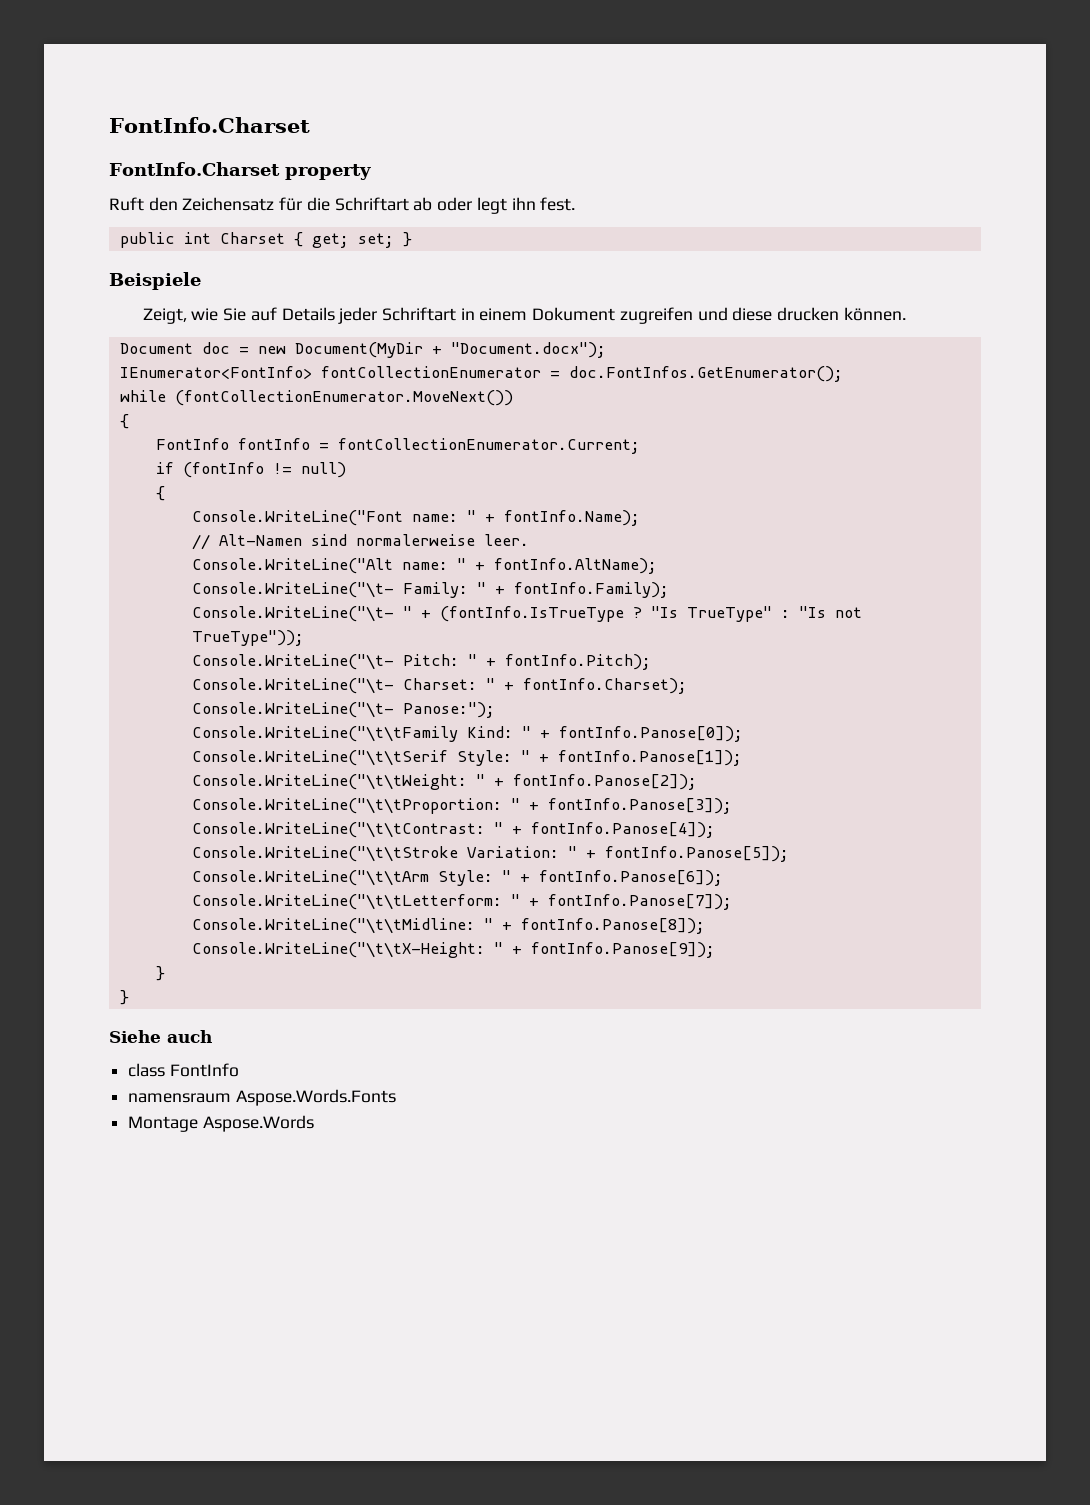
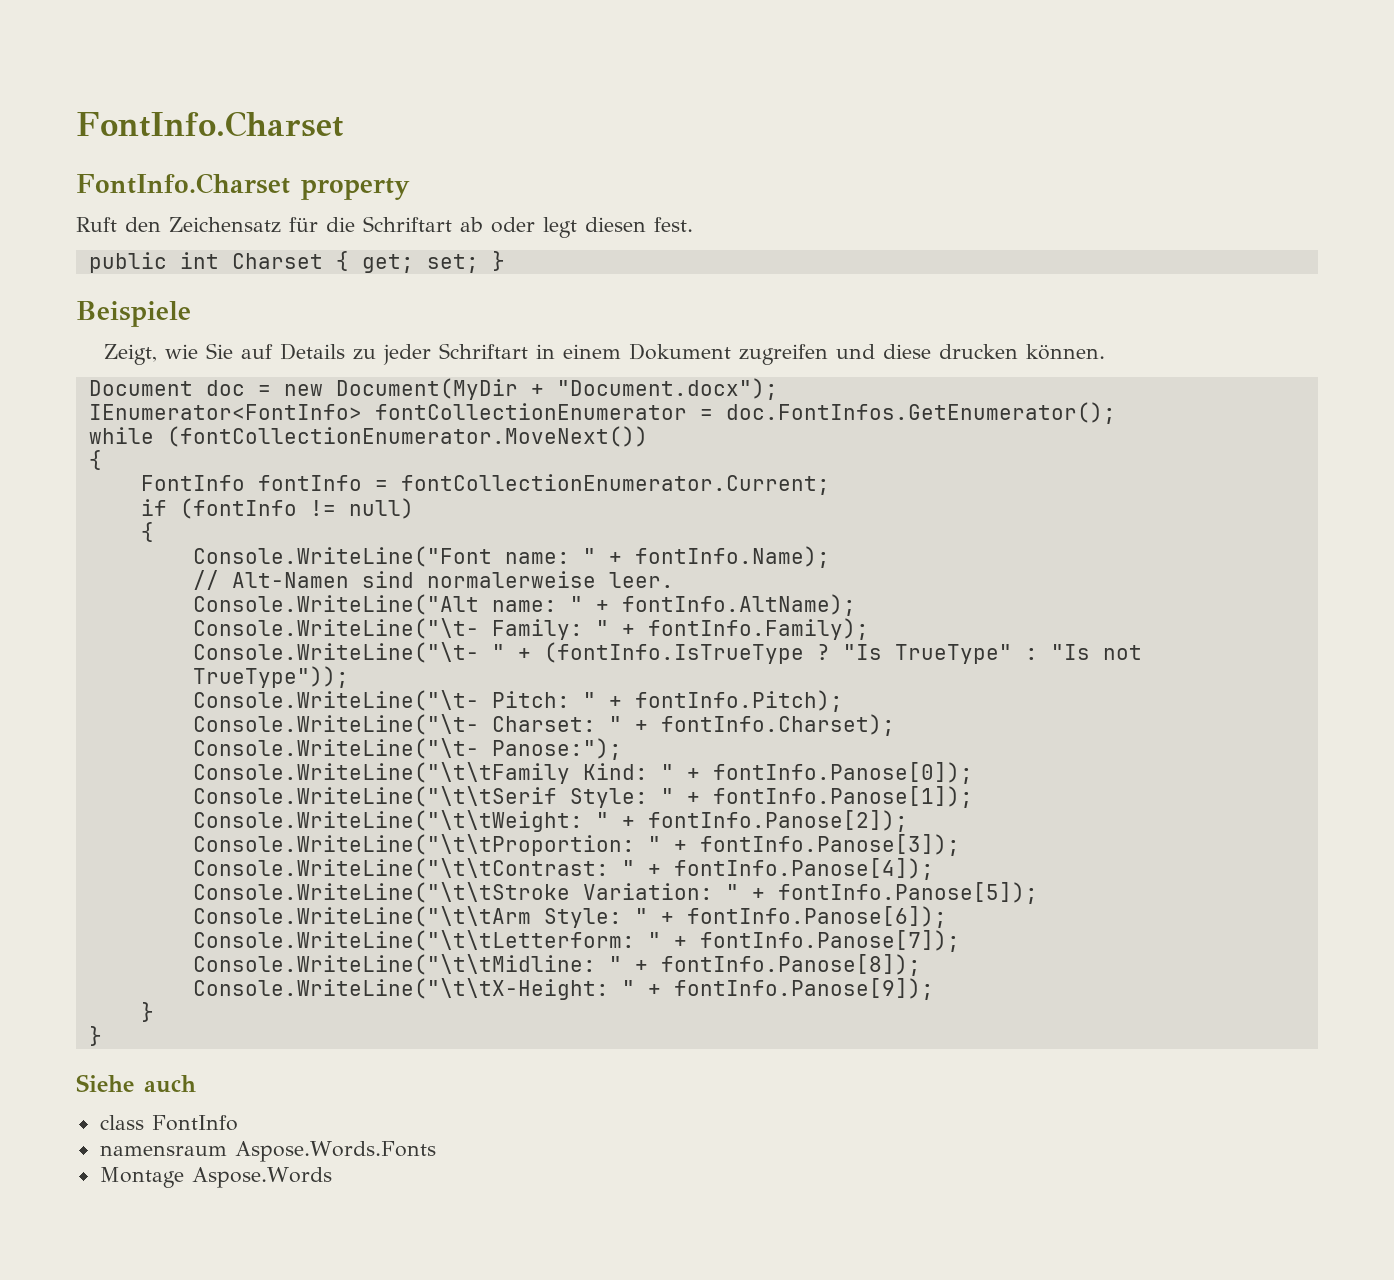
- Ruft den Zeichensatz für die Schriftart ab oder legt ihn fest.
+ Ruft den Zeichensatz für die Schriftart ab oder legt diesen fest.
- Zeigt, wie Sie auf Details jeder Schriftart in einem Dokument zugreifen und diese drucken können.
+ Zeigt, wie Sie auf Details zu jeder Schriftart in einem Dokument zugreifen und diese drucken können.

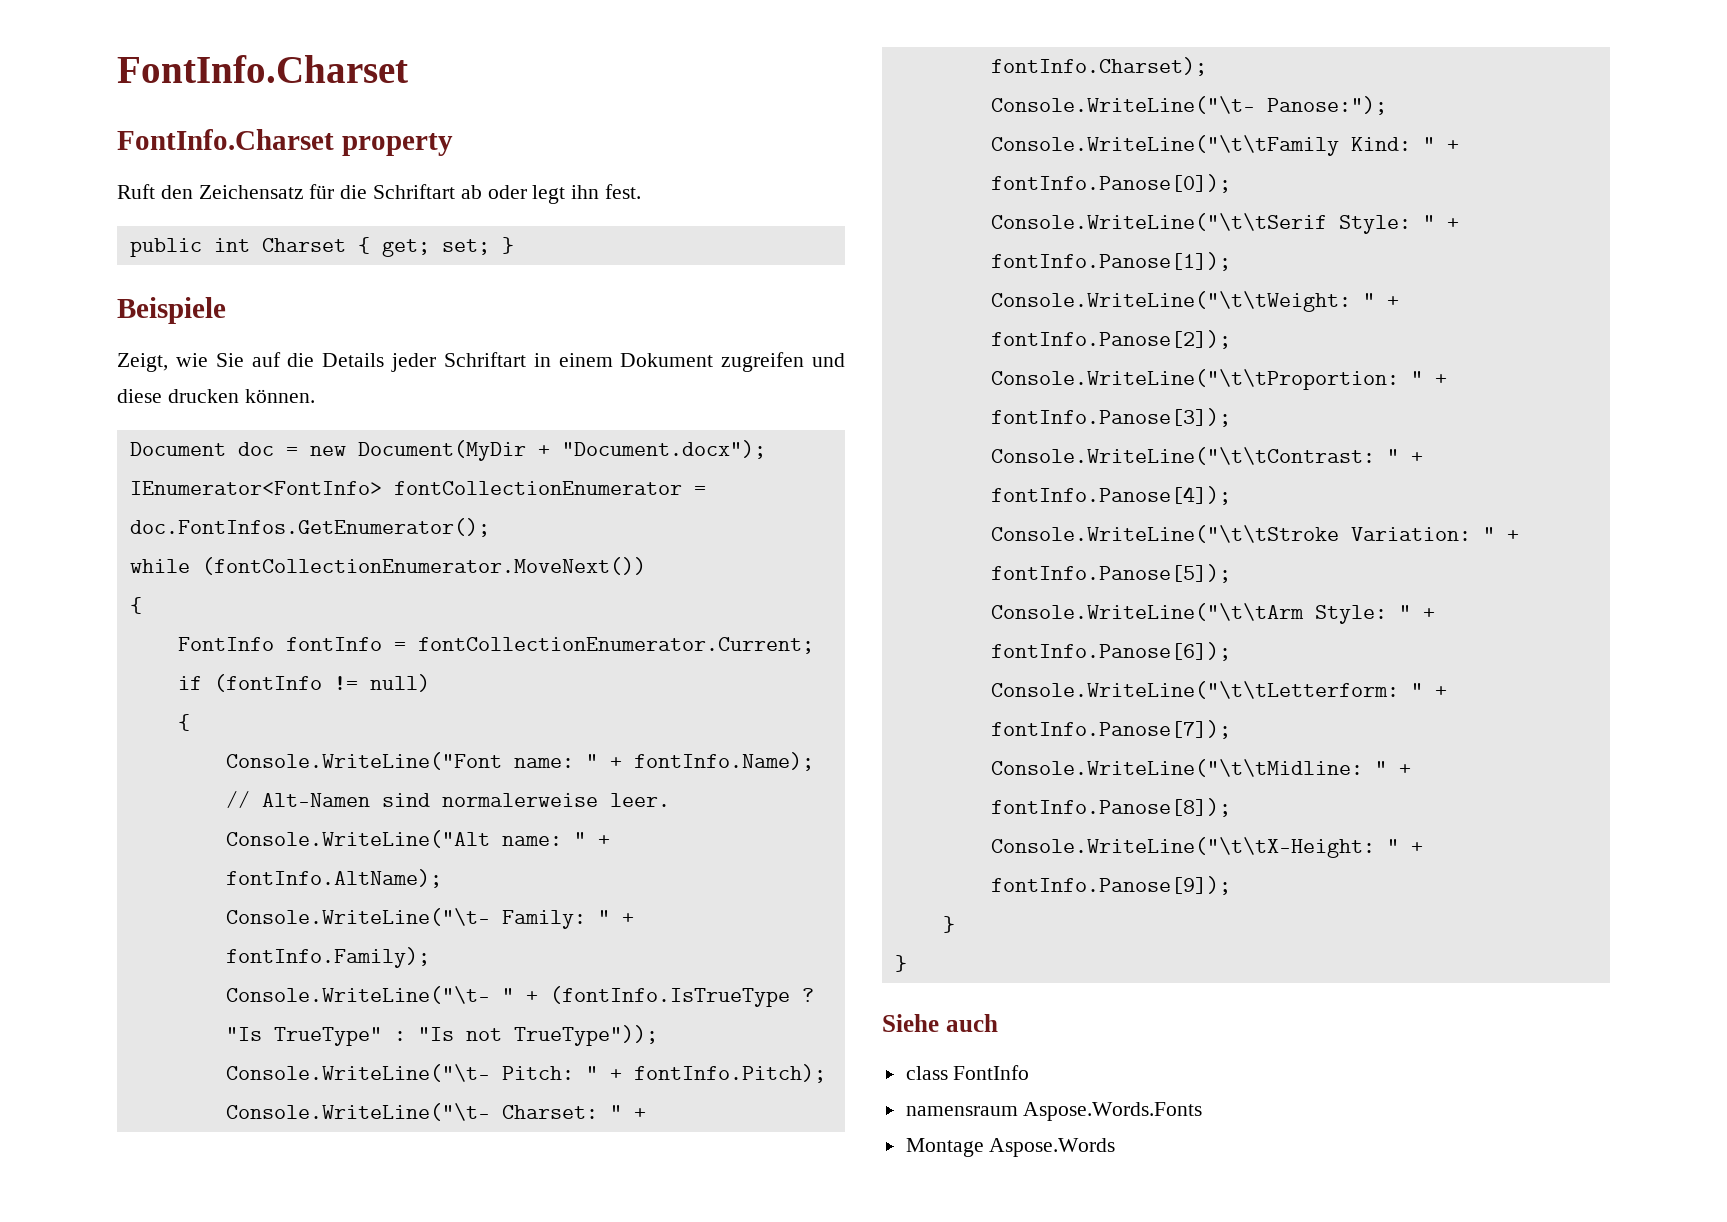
- Ruft den Zeichensatz für die Schriftart ab oder legt diesen fest.
+ Ruft den Zeichensatz für die Schriftart ab oder legt ihn fest.
- Zeigt, wie Sie auf Details zu jeder Schriftart in einem Dokument zugreifen und diese drucken können.
+ Zeigt, wie Sie auf die Details jeder Schriftart in einem Dokument zugreifen und diese drucken können.

